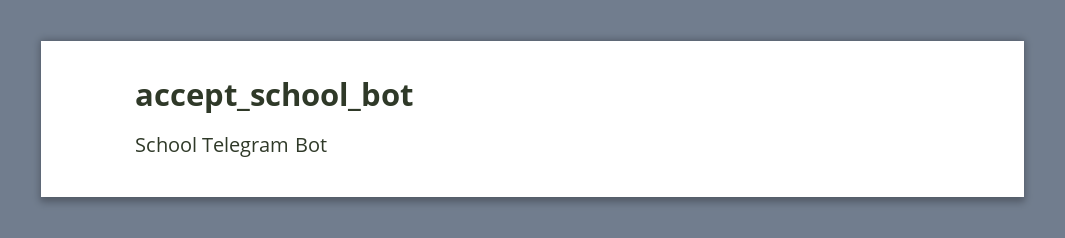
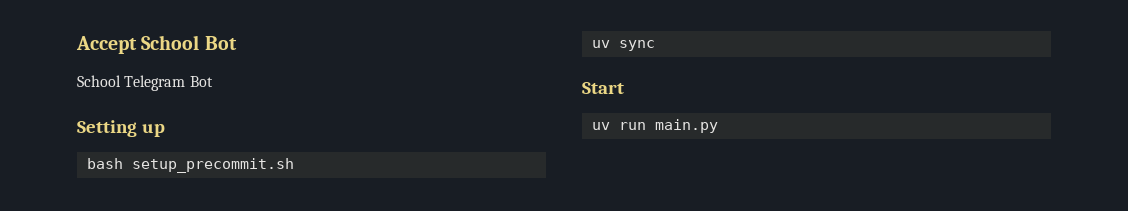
- accept_school_bot
+ Accept School Bot
+ Setting up
+ bash setup_precommit.sh
+ uv sync
+ Start
+ uv run main.py

